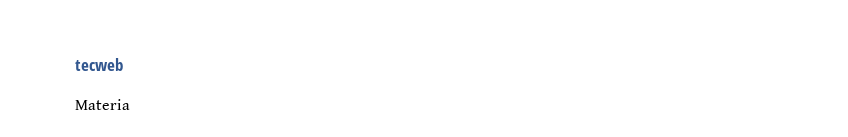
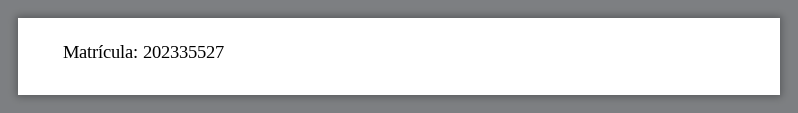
- tecweb
- Materia
+ Matrícula: 202335527

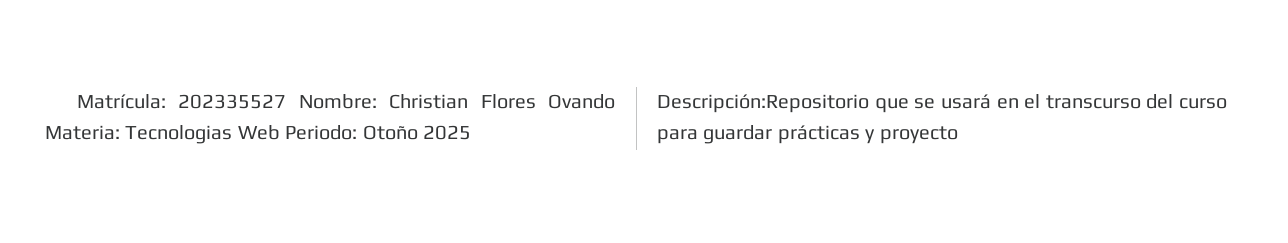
- Matrícula: 202335527
+ Matrícula: 202335527 Nombre: Christian Flores Ovando Materia: Tecnologias Web Periodo: Otoño 2025 Descripción:Repositorio que se usará en el transcurso del curso para guardar prácticas y proyecto

